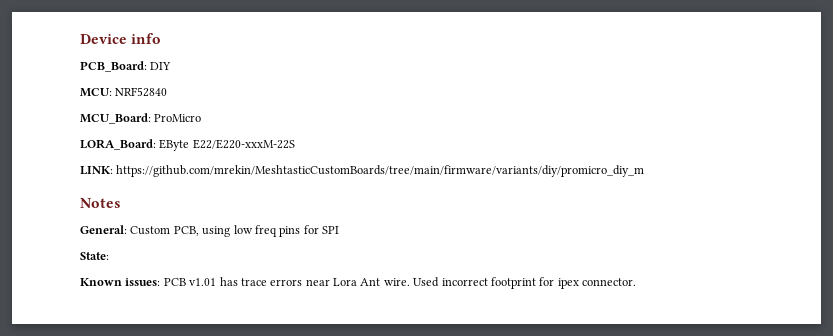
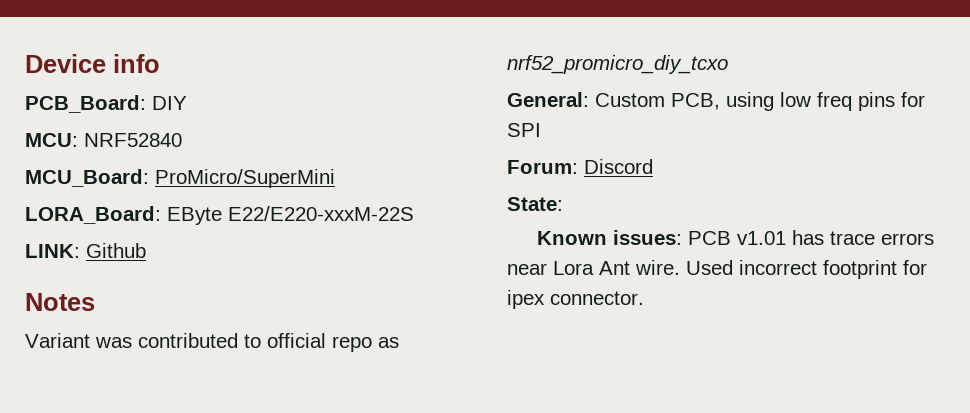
- MCU_Board: ProMicro
+ MCU_Board: ProMicro/SuperMini
- LINK: https://github.com/mrekin/MeshtasticCustomBoards/tree/main/firmware/variants/diy/promicro_diy_m
+ LINK: Github
+ Variant was contributed to official repo as nrf52_promicro_diy_tcxo
+ Forum: Discord

